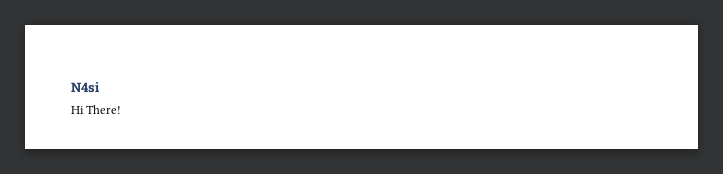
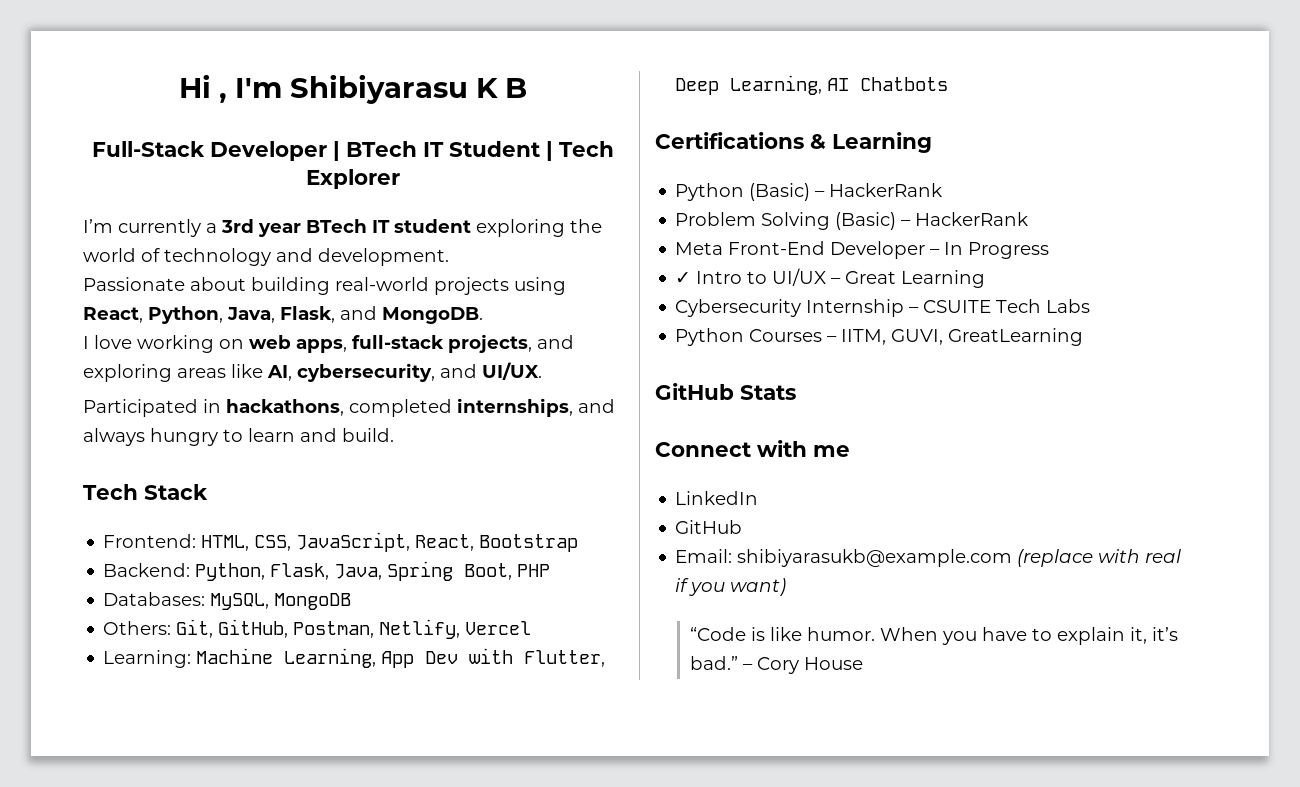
- N4si
- Hi There!
+ Hi , I'm Shibiyarasu K B
+ Full-Stack Developer | BTech IT Student | Tech Explorer
+ I’m currently a 3rd year BTech IT student exploring the world of technology and development.
+ Passionate about building real-world projects using React, Python, Java, Flask, and MongoDB.
+ I love working on web apps, full-stack projects, and exploring areas like AI, cybersecurity, and UI/UX.
+ Participated in hackathons, completed internships, and always hungry to learn and build.
+ Tech Stack
+ Frontend: HTML, CSS, JavaScript, React, Bootstrap
+ Backend: Python, Flask, Java, Spring Boot, PHP
+ Databases: MySQL, MongoDB
+ Others: Git, GitHub, Postman, Netlify, Vercel
+ Learning: Machine Learning, App Dev with Flutter, Deep Learning, AI Chatbots
+ Certifications & Learning
+ Python (Basic) – HackerRank
+ Problem Solving (Basic) – HackerRank
+ Meta Front-End Developer – In Progress
+ ✓ Intro to UI/UX – Great Learning
+ Cybersecurity Internship – CSUITE Tech Labs
+ Python Courses – IITM, GUVI, GreatLearning
+ GitHub Stats
+ Connect with me
+ LinkedIn
+ GitHub
+ Email: shibiyarasukb@example.com (replace with real if you want)
+ “Code is like humor. When you have to explain it, it’s bad.” – Cory House

